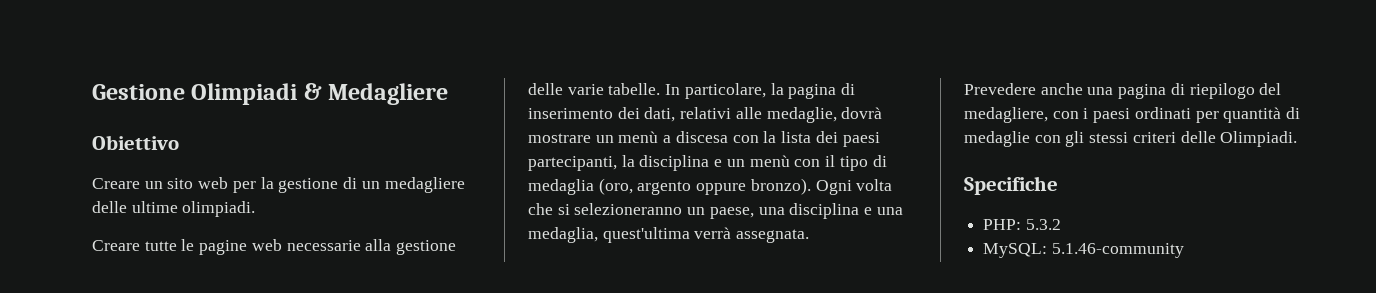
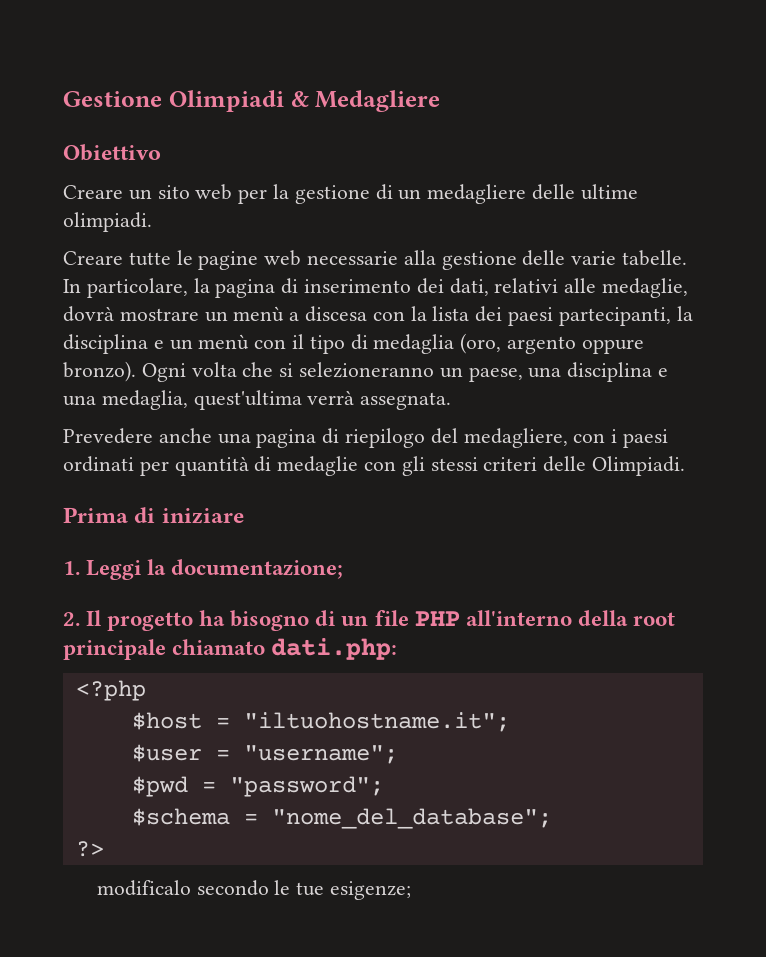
- Specifiche
- PHP: 5.3.2
- MySQL: 5.1.46-community
+ Prima di iniziare
+ 1. Leggi la documentazione;
+ 2. Il progetto ha bisogno di un file PHP all'interno della root principale chiamato dati.php:
+ <?php
+ $host = "iltuohostname.it";
+ $user = "username";
+ $pwd = "password";
+ $schema = "nome_del_database";
+ ?>
+ modificalo secondo le tue esigenze;

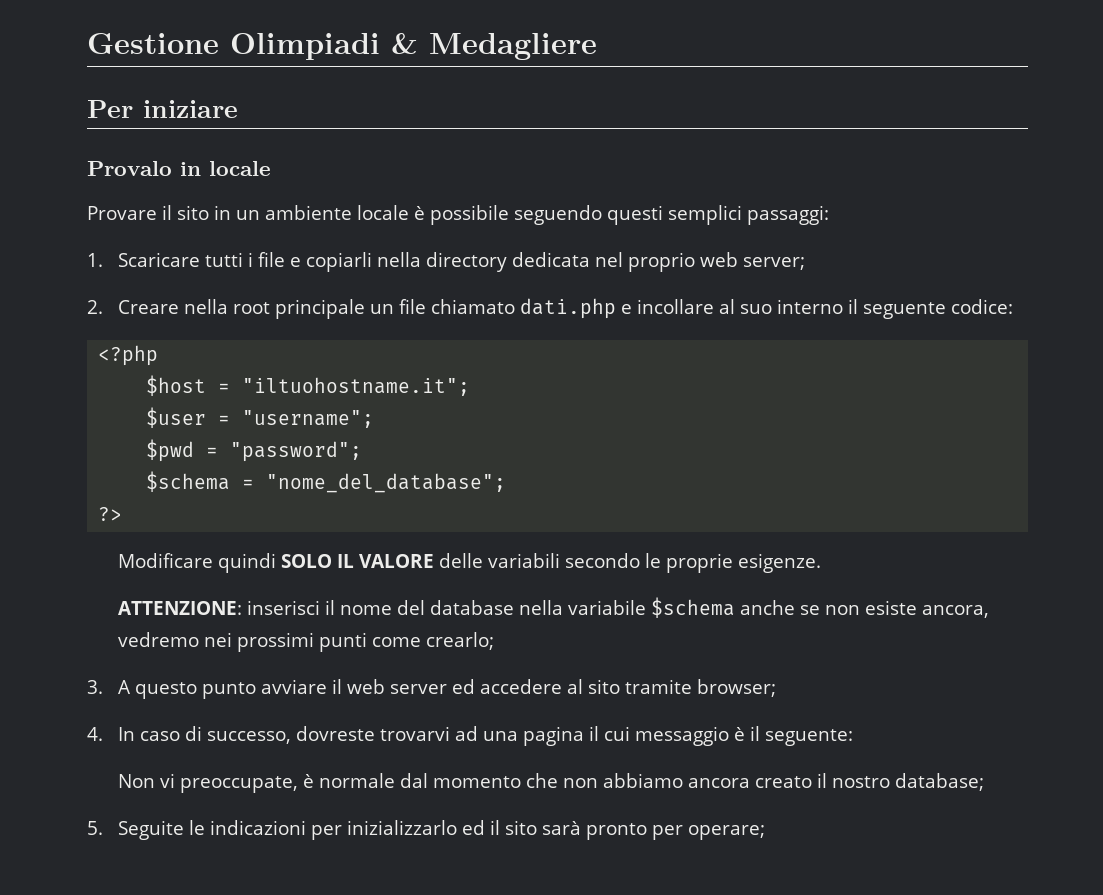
- Obiettivo
- Creare un sito web per la gestione di un medagliere delle ultime olimpiadi.
- Creare tutte le pagine web necessarie alla gestione delle varie tabelle. In particolare, la pagina di inserimento dei dati, relativi alle medaglie, dovrà mostrare un menù a discesa con la lista dei paesi partecipanti, la disciplina e un menù con il tipo di medaglia (oro, argento oppure bronzo). Ogni volta che si selezioneranno un paese, una disciplina e una medaglia, quest'ultima verrà assegnata.
- Prevedere anche una pagina di riepilogo del medagliere, con i paesi ordinati per quantità di medaglie con gli stessi criteri delle Olimpiadi.
- Prima di iniziare
- 1. Leggi la documentazione;
- 2. Il progetto ha bisogno di un file PHP all'interno della root principale chiamato dati.php:
+ Per iniziare
+ Provalo in locale
+ Provare il sito in un ambiente locale è possibile seguendo questi semplici passaggi:
+ 1. Scaricare tutti i file e copiarli nella directory dedicata nel proprio web server;
+ 2. Creare nella root principale un file chiamato dati.php e incollare al suo interno il seguente codice:
- modificalo secondo le tue esigenze;
+ Modificare quindi SOLO IL VALORE delle variabili secondo le proprie esigenze.
+ ATTENZIONE: inserisci il nome del database nella variabile $schema anche se non esiste ancora, vedremo nei prossimi punti come crearlo;
+ 3. A questo punto avviare il web server ed accedere al sito tramite browser;
+ 4. In caso di successo, dovreste trovarvi ad una pagina il cui messaggio è il seguente:
+ Non vi preoccupate, è normale dal momento che non abbiamo ancora creato il nostro database;
+ 5. Seguite le indicazioni per inizializzarlo ed il sito sarà pronto per operare;

